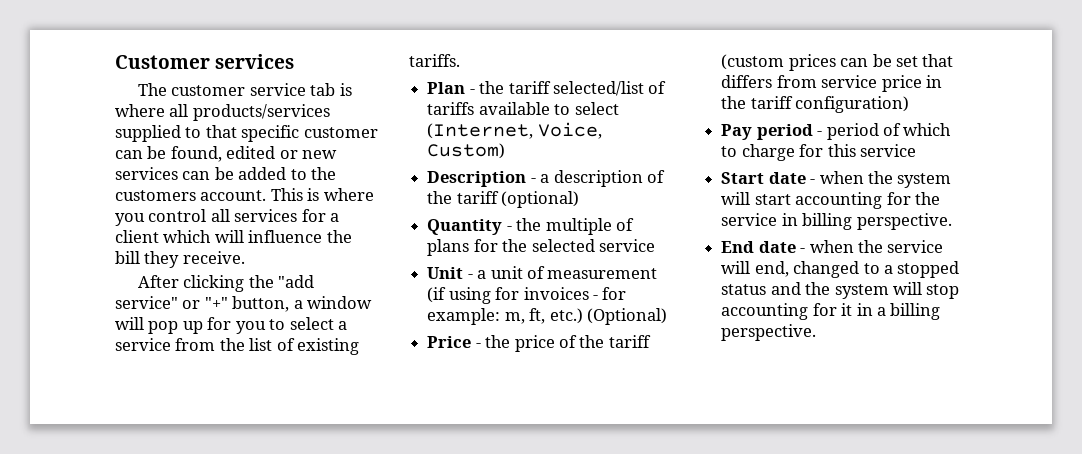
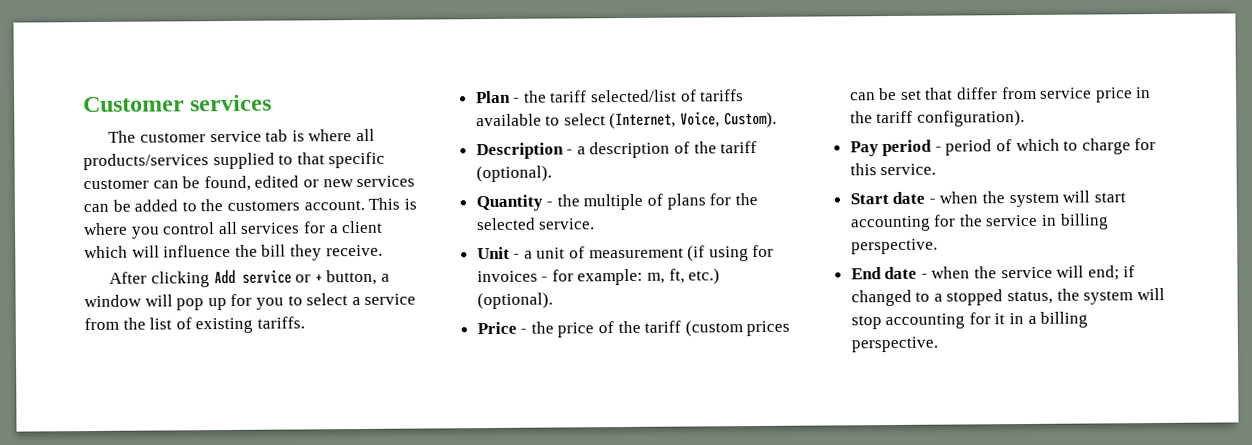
- After clicking the "add service" or "+" button, a window will pop up for you to select a service from the list of existing tariffs.
+ After clicking Add service or + button, a window will pop up for you to select a service from the list of existing tariffs.
- Plan - the tariff selected/list of tariffs available to select (Internet, Voice, Custom)
+ Plan - the tariff selected/list of tariffs available to select (Internet, Voice, Custom).
- Description - a description of the tariff (optional)
+ Description - a description of the tariff (optional).
- Quantity - the multiple of plans for the selected service
+ Quantity - the multiple of plans for the selected service.
- Unit - a unit of measurement (if using for invoices - for example: m, ft, etc.) (Optional)
+ Unit - a unit of measurement (if using for invoices - for example: m, ft, etc.) (optional).
- Price - the price of the tariff (custom prices can be set that differs from service price in the tariff configuration)
+ Price - the price of the tariff (custom prices can be set that differ from service price in the tariff configuration).
- Pay period - period of which to charge for this service
+ Pay period - period of which to charge for this service.
- End date - when the service will end, changed to a stopped status and the system will stop accounting for it in a billing perspective.
+ End date - when the service will end; if changed to a stopped status, the system will stop accounting for it in a billing perspective.

